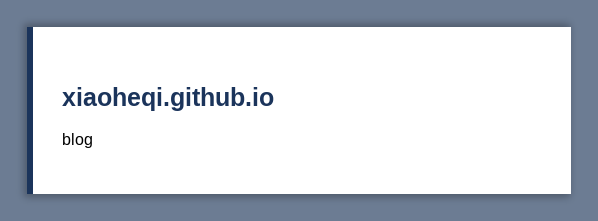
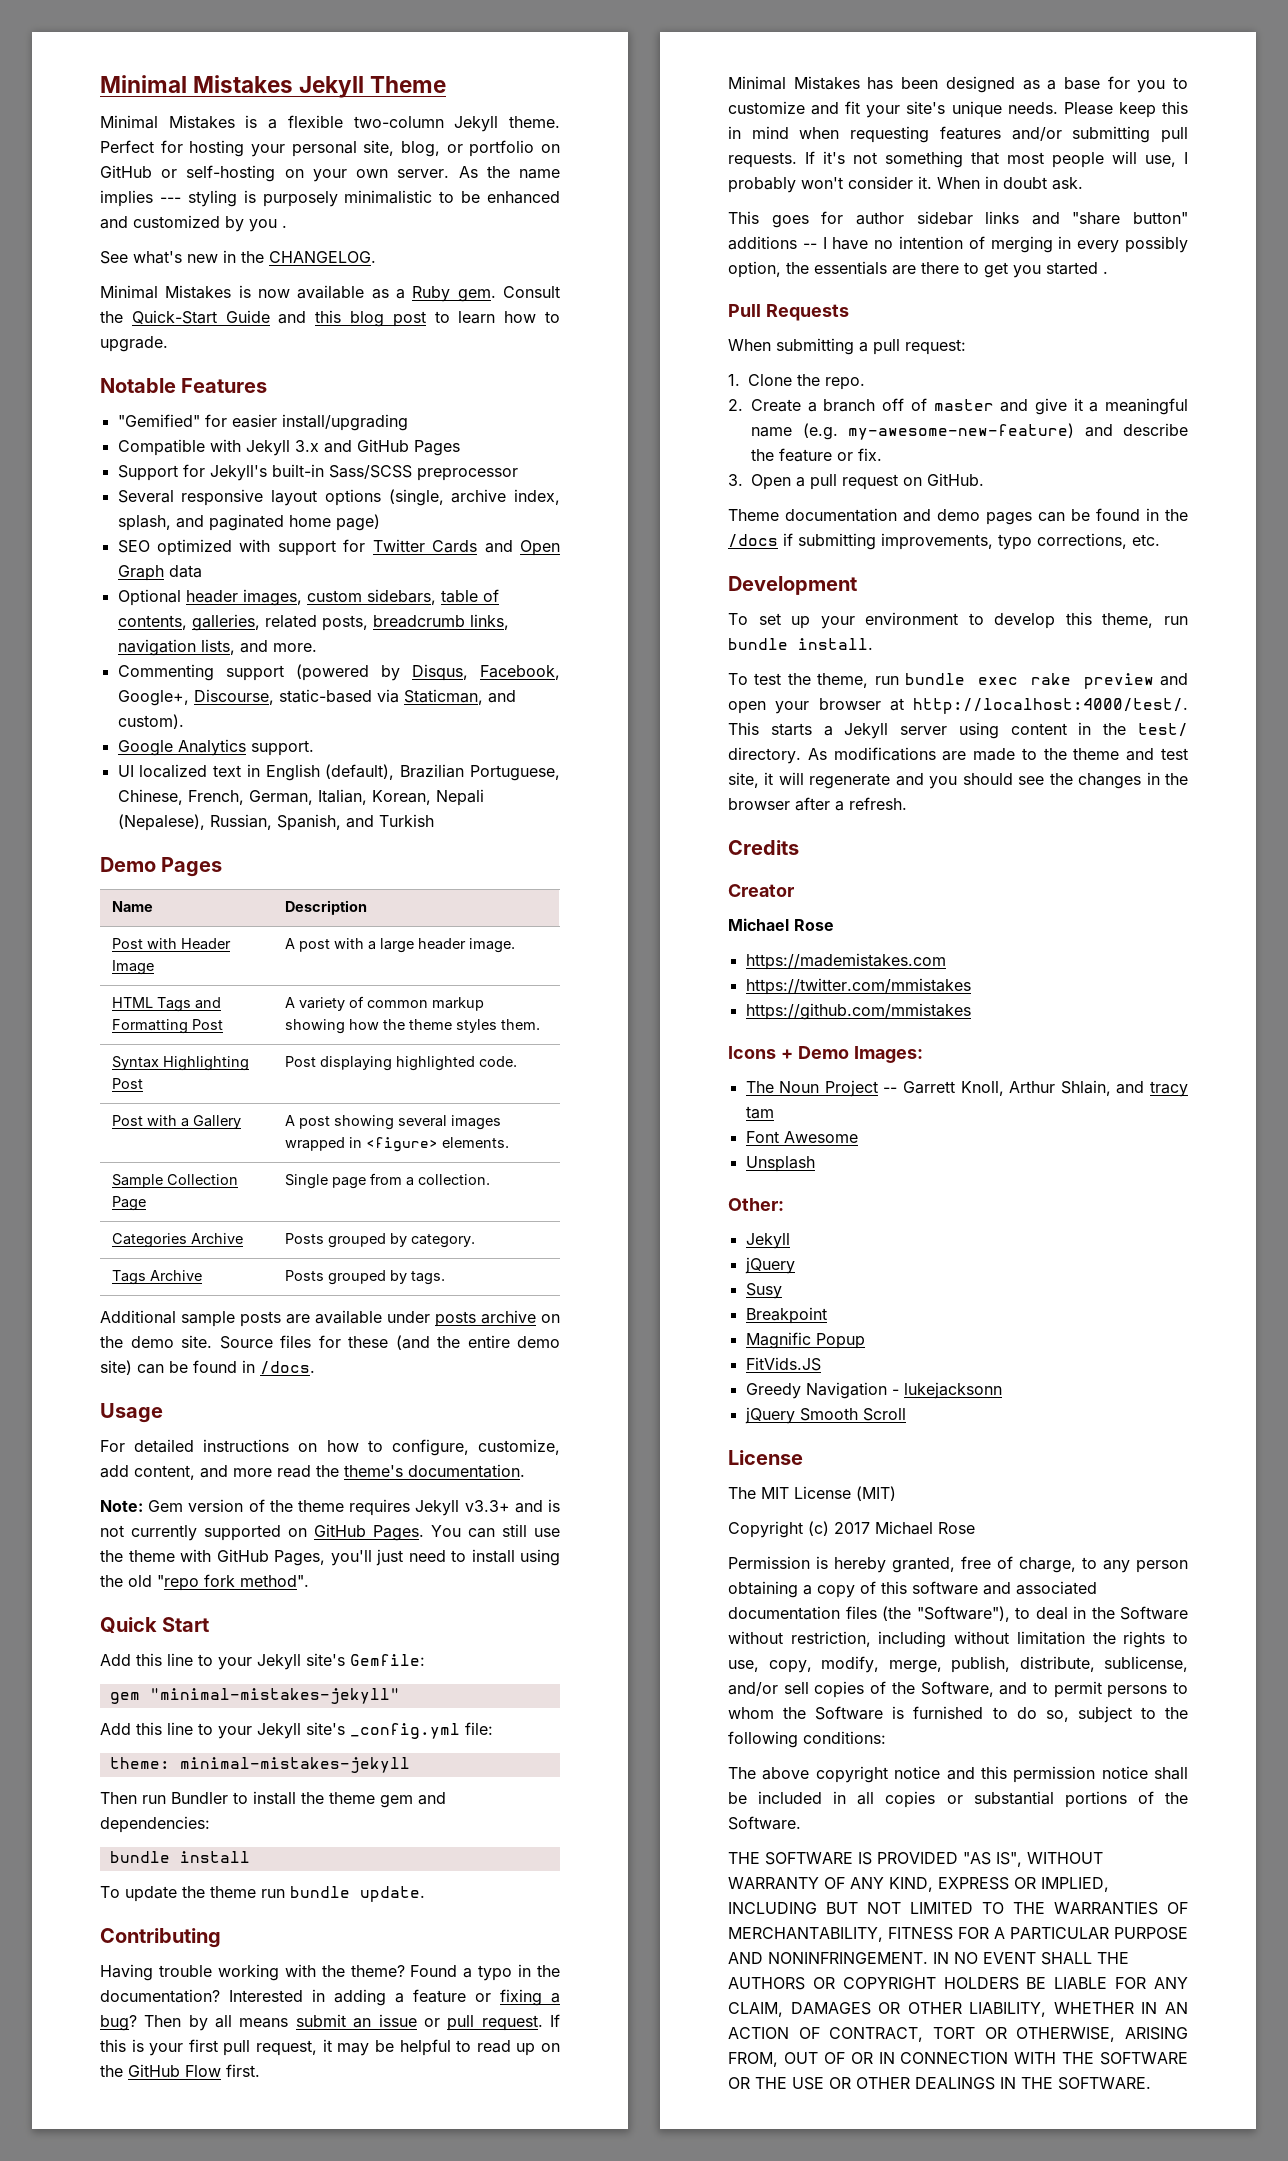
- xiaoheqi.github.io
- blog
+ Minimal Mistakes Jekyll Theme
+ Minimal Mistakes is a flexible two-column Jekyll theme. Perfect for hosting your personal site, blog, or portfolio on GitHub or self-hosting on your own server. As the name implies --- styling is purposely minimalistic to be enhanced and customized by you .
+ See what's new in the CHANGELOG.
+ Minimal Mistakes is now available as a Ruby gem. Consult the Quick-Start Guide and this blog post to learn how to upgrade.
+ Notable Features
+ "Gemified" for easier install/upgrading
+ Compatible with Jekyll 3.x and GitHub Pages
+ Support for Jekyll's built-in Sass/SCSS preprocessor
+ Several responsive layout options (single, archive index, splash, and paginated home page)
+ SEO optimized with support for Twitter Cards and Open Graph data
+ Optional header images, custom sidebars, table of contents, galleries, related posts, breadcrumb links, navigation lists, and more.
+ Commenting support (powered by Disqus, Facebook, Google+, Discourse, static-based via Staticman, and custom).
+ Google Analytics support.
+ UI localized text in English (default), Brazilian Portuguese, Chinese, French, German, Italian, Korean, Nepali (Nepalese), Russian, Spanish, and Turkish
+ Demo Pages
+ Name | Description
+ Post with Header Image | A post with a large header image.
+ HTML Tags and Formatting Post | A variety of common markup showing how the theme styles them.
+ Syntax Highlighting Post | Post displaying highlighted code.
+ Post with a Gallery | A post showing several images wrapped in <figure> elements.
+ Sample Collection Page | Single page from a collection.
+ Categories Archive | Posts grouped by category.
+ Tags Archive | Posts grouped by tags.
+ Additional sample posts are available under posts archive on the demo site. Source files for these (and the entire demo site) can be found in /docs.
+ Usage
+ For detailed instructions on how to configure, customize, add content, and more read the theme's documentation.
+ Note: Gem version of the theme requires Jekyll v3.3+ and is not currently supported on GitHub Pages. You can still use the theme with GitHub Pages, you'll just need to install using the old "repo fork method".
+ Quick Start
+ Add this line to your Jekyll site's Gemfile:
+ gem "minimal-mistakes-jekyll"
+ Add this line to your Jekyll site's _config.yml file:
+ theme: minimal-mistakes-jekyll
+ Then run Bundler to install the theme gem and dependencies:
+ bundle install
+ To update the theme run bundle update.
+ Contributing
+ Having trouble working with the theme? Found a typo in the documentation? Interested in adding a feature or fixing a bug? Then by all means submit an issue or pull request. If this is your first pull request, it may be helpful to read up on the GitHub Flow first.
+ Minimal Mistakes has been designed as a base for you to customize and fit your site's unique needs. Please keep this in mind when requesting features and/or submitting pull requests. If it's not something that most people will use, I probably won't consider it. When in doubt ask.
+ This goes for author sidebar links and "share button" additions -- I have no intention of merging in every possibly option, the essentials are there to get you started .
+ Pull Requests
+ When submitting a pull request:
+ 1. Clone the repo.
+ 2. Create a branch off of master and give it a meaningful name (e.g. my-awesome-new-feature) and describe the feature or fix.
+ 3. Open a pull request on GitHub.
+ Theme documentation and demo pages can be found in the /docs if submitting improvements, typo corrections, etc.
+ Development
+ To set up your environment to develop this theme, run bundle install.
+ To test the theme, run bundle exec rake preview and open your browser at http://localhost:4000/test/. This starts a Jekyll server using content in the test/ directory. As modifications are made to the theme and test site, it will regenerate and you should see the changes in the browser after a refresh.
+ Credits
+ Creator
+ Michael Rose
+ https://mademistakes.com
+ https://twitter.com/mmistakes
+ https://github.com/mmistakes
+ Icons + Demo Images:
+ The Noun Project -- Garrett Knoll, Arthur Shlain, and tracy tam
+ Font Awesome
+ Unsplash
+ Other:
+ Jekyll
+ jQuery
+ Susy
+ Breakpoint
+ Magnific Popup
+ FitVids.JS
+ Greedy Navigation - lukejacksonn
+ jQuery Smooth Scroll
+ License
+ The MIT License (MIT)
+ Copyright (c) 2017 Michael Rose
+ Permission is hereby granted, free of charge, to any person obtaining a copy of this software and associated documentation files (the "Software"), to deal in the Software without restriction, including without limitation the rights to use, copy, modify, merge, publish, distribute, sublicense, and/or sell copies of the Software, and to permit persons to whom the Software is furnished to do so, subject to the following conditions:
+ The above copyright notice and this permission notice shall be included in all copies or substantial portions of the Software.
+ THE SOFTWARE IS PROVIDED "AS IS", WITHOUT WARRANTY OF ANY KIND, EXPRESS OR IMPLIED, INCLUDING BUT NOT LIMITED TO THE WARRANTIES OF MERCHANTABILITY, FITNESS FOR A PARTICULAR PURPOSE AND NONINFRINGEMENT. IN NO EVENT SHALL THE AUTHORS OR COPYRIGHT HOLDERS BE LIABLE FOR ANY CLAIM, DAMAGES OR OTHER LIABILITY, WHETHER IN AN ACTION OF CONTRACT, TORT OR OTHERWISE, ARISING FROM, OUT OF OR IN CONNECTION WITH THE SOFTWARE OR THE USE OR OTHER DEALINGS IN THE SOFTWARE.

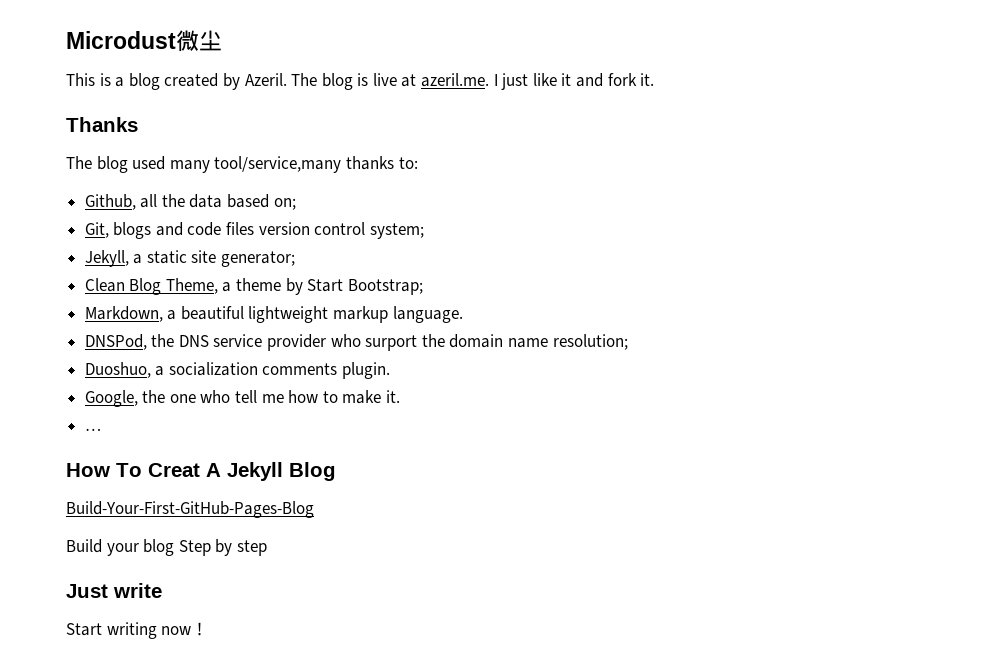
- Minimal Mistakes Jekyll Theme
- Minimal Mistakes is a flexible two-column Jekyll theme. Perfect for hosting your personal site, blog, or portfolio on GitHub or self-hosting on your own server. As the name implies --- styling is purposely minimalistic to be enhanced and customized by you .
- See what's new in the CHANGELOG.
- Minimal Mistakes is now available as a Ruby gem. Consult the Quick-Start Guide and this blog post to learn how to upgrade.
- Notable Features
- "Gemified" for easier install/upgrading
- Compatible with Jekyll 3.x and GitHub Pages
- Support for Jekyll's built-in Sass/SCSS preprocessor
- Several responsive layout options (single, archive index, splash, and paginated home page)
- SEO optimized with support for Twitter Cards and Open Graph data
- Optional header images, custom sidebars, table of contents, galleries, related posts, breadcrumb links, navigation lists, and more.
- Commenting support (powered by Disqus, Facebook, Google+, Discourse, static-based via Staticman, and custom).
- Google Analytics support.
- UI localized text in English (default), Brazilian Portuguese, Chinese, French, German, Italian, Korean, Nepali (Nepalese), Russian, Spanish, and Turkish
- Demo Pages
- Name | Description
- Post with Header Image | A post with a large header image.
- HTML Tags and Formatting Post | A variety of common markup showing how the theme styles them.
- Syntax Highlighting Post | Post displaying highlighted code.
- Post with a Gallery | A post showing several images wrapped in <figure> elements.
- Sample Collection Page | Single page from a collection.
- Categories Archive | Posts grouped by category.
- Tags Archive | Posts grouped by tags.
- Additional sample posts are available under posts archive on the demo site. Source files for these (and the entire demo site) can be found in /docs.
- Usage
- For detailed instructions on how to configure, customize, add content, and more read the theme's documentation.
- Note: Gem version of the theme requires Jekyll v3.3+ and is not currently supported on GitHub Pages. You can still use the theme with GitHub Pages, you'll just need to install using the old "repo fork method".
- Quick Start
- Add this line to your Jekyll site's Gemfile:
- gem "minimal-mistakes-jekyll"
- Add this line to your Jekyll site's _config.yml file:
- theme: minimal-mistakes-jekyll
- Then run Bundler to install the theme gem and dependencies:
- bundle install
- To update the theme run bundle update.
- Contributing
- Having trouble working with the theme? Found a typo in the documentation? Interested in adding a feature or fixing a bug? Then by all means submit an issue or pull request. If this is your first pull request, it may be helpful to read up on the GitHub Flow first.
- Minimal Mistakes has been designed as a base for you to customize and fit your site's unique needs. Please keep this in mind when requesting features and/or submitting pull requests. If it's not something that most people will use, I probably won't consider it. When in doubt ask.
- This goes for author sidebar links and "share button" additions -- I have no intention of merging in every possibly option, the essentials are there to get you started .
- Pull Requests
- When submitting a pull request:
- 1. Clone the repo.
- 2. Create a branch off of master and give it a meaningful name (e.g. my-awesome-new-feature) and describe the feature or fix.
- 3. Open a pull request on GitHub.
- Theme documentation and demo pages can be found in the /docs if submitting improvements, typo corrections, etc.
- Development
- To set up your environment to develop this theme, run bundle install.
- To test the theme, run bundle exec rake preview and open your browser at http://localhost:4000/test/. This starts a Jekyll server using content in the test/ directory. As modifications are made to the theme and test site, it will regenerate and you should see the changes in the browser after a refresh.
- Credits
- Creator
- Michael Rose
- https://mademistakes.com
- https://twitter.com/mmistakes
- https://github.com/mmistakes
- Icons + Demo Images:
- The Noun Project -- Garrett Knoll, Arthur Shlain, and tracy tam
- Font Awesome
- Unsplash
- Other:
- Jekyll
- jQuery
- Susy
- Breakpoint
- Magnific Popup
- FitVids.JS
- Greedy Navigation - lukejacksonn
- jQuery Smooth Scroll
- License
- The MIT License (MIT)
- Copyright (c) 2017 Michael Rose
- Permission is hereby granted, free of charge, to any person obtaining a copy of this software and associated documentation files (the "Software"), to deal in the Software without restriction, including without limitation the rights to use, copy, modify, merge, publish, distribute, sublicense, and/or sell copies of the Software, and to permit persons to whom the Software is furnished to do so, subject to the following conditions:
- The above copyright notice and this permission notice shall be included in all copies or substantial portions of the Software.
- THE SOFTWARE IS PROVIDED "AS IS", WITHOUT WARRANTY OF ANY KIND, EXPRESS OR IMPLIED, INCLUDING BUT NOT LIMITED TO THE WARRANTIES OF MERCHANTABILITY, FITNESS FOR A PARTICULAR PURPOSE AND NONINFRINGEMENT. IN NO EVENT SHALL THE AUTHORS OR COPYRIGHT HOLDERS BE LIABLE FOR ANY CLAIM, DAMAGES OR OTHER LIABILITY, WHETHER IN AN ACTION OF CONTRACT, TORT OR OTHERWISE, ARISING FROM, OUT OF OR IN CONNECTION WITH THE SOFTWARE OR THE USE OR OTHER DEALINGS IN THE SOFTWARE.
+ Microdust微尘
+ This is a blog created by Azeril. The blog is live at azeril.me. I just like it and fork it.
+ Thanks
+ The blog used many tool/service,many thanks to:
+ Github, all the data based on;
+ Git, blogs and code files version control system;
+ Jekyll, a static site generator;
+ Clean Blog Theme, a theme by Start Bootstrap;
+ Markdown, a beautiful lightweight markup language.
+ DNSPod, the DNS service provider who surport the domain name resolution;
+ Duoshuo, a socialization comments plugin.
+ Google, the one who tell me how to make it.
+ …
+ How To Creat A Jekyll Blog
+ Build-Your-First-GitHub-Pages-Blog
+ Build your blog Step by step
+ Just write
+ Start writing now！

